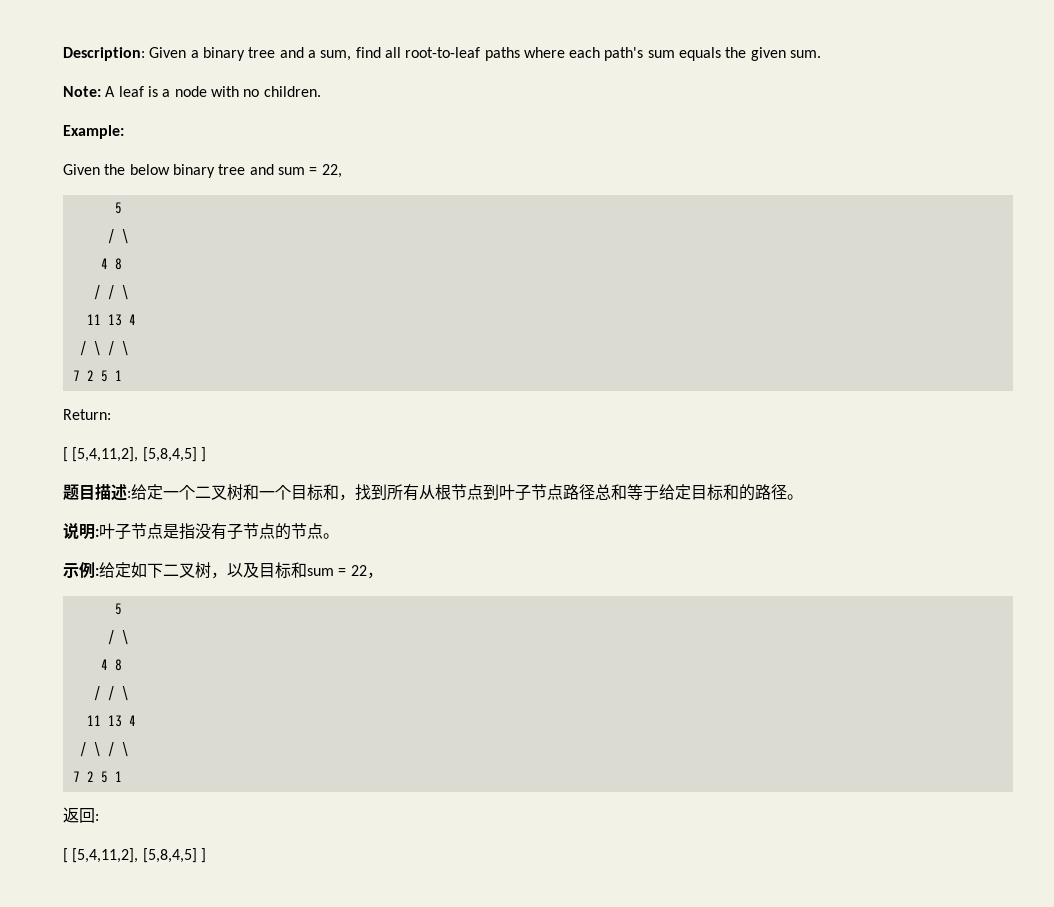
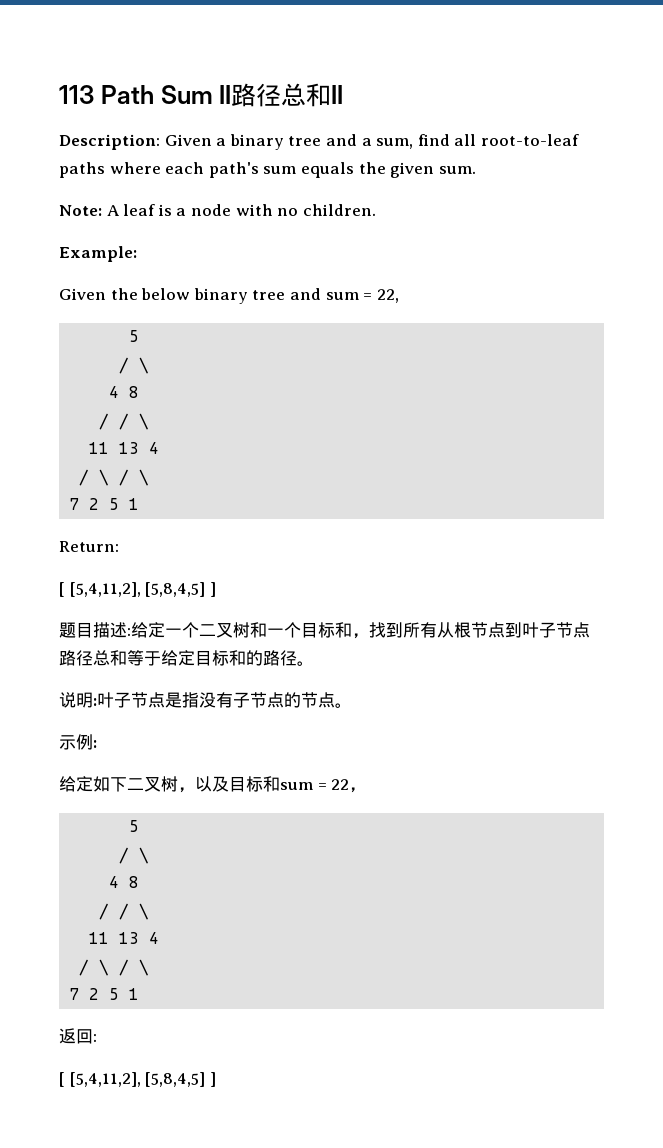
+ 113 Path Sum II路径总和II
- 示例:给定如下二叉树，以及目标和sum = 22，
+ 示例:
+ 给定如下二叉树，以及目标和sum = 22，

